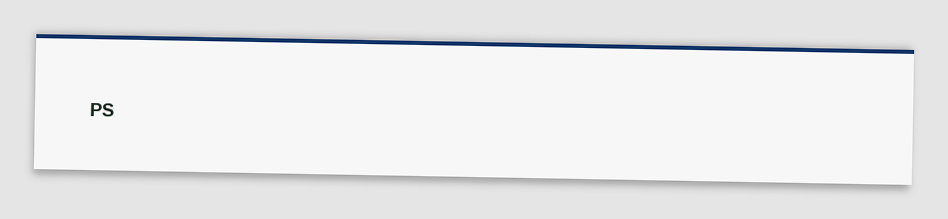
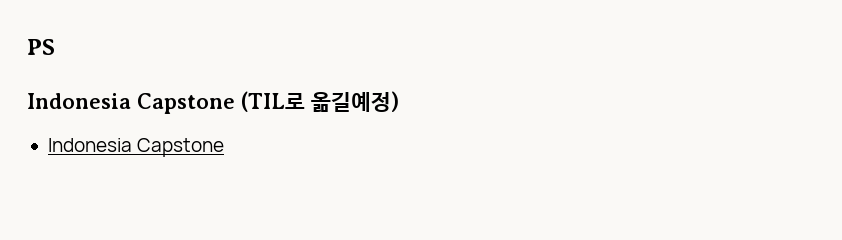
+ Indonesia Capstone (TIL로 옮길예정)
+ Indonesia Capstone

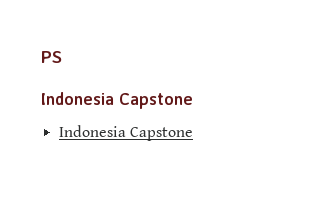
  PS
- Indonesia Capstone (TIL로 옮길예정)
+ Indonesia Capstone

